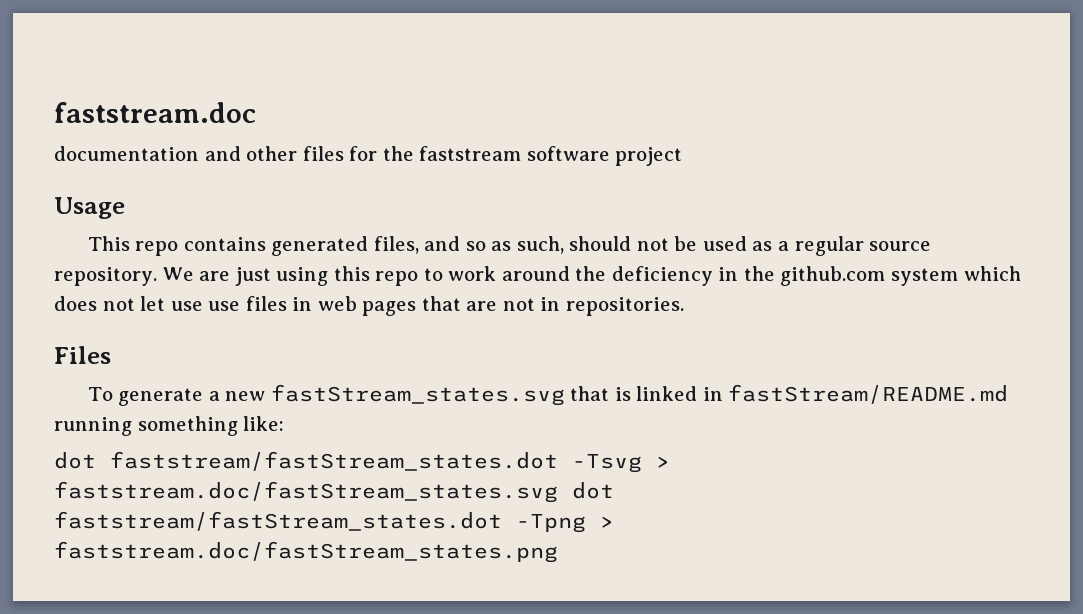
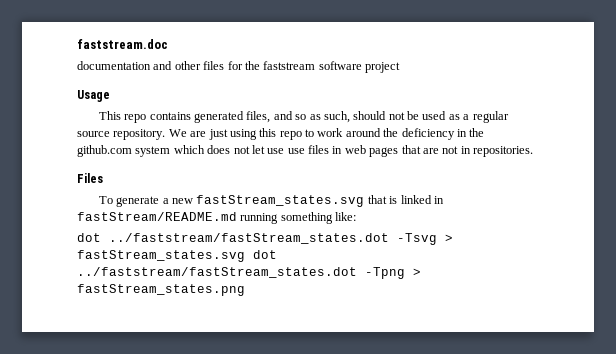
- dot faststream/fastStream_states.dot -Tsvg > faststream.doc/fastStream_states.svg dot faststream/fastStream_states.dot -Tpng > faststream.doc/fastStream_states.png
+ dot ../faststream/fastStream_states.dot -Tsvg > fastStream_states.svg dot ../faststream/fastStream_states.dot -Tpng > fastStream_states.png

